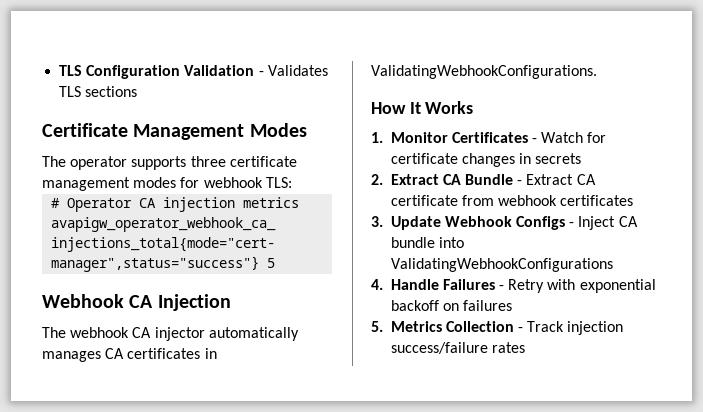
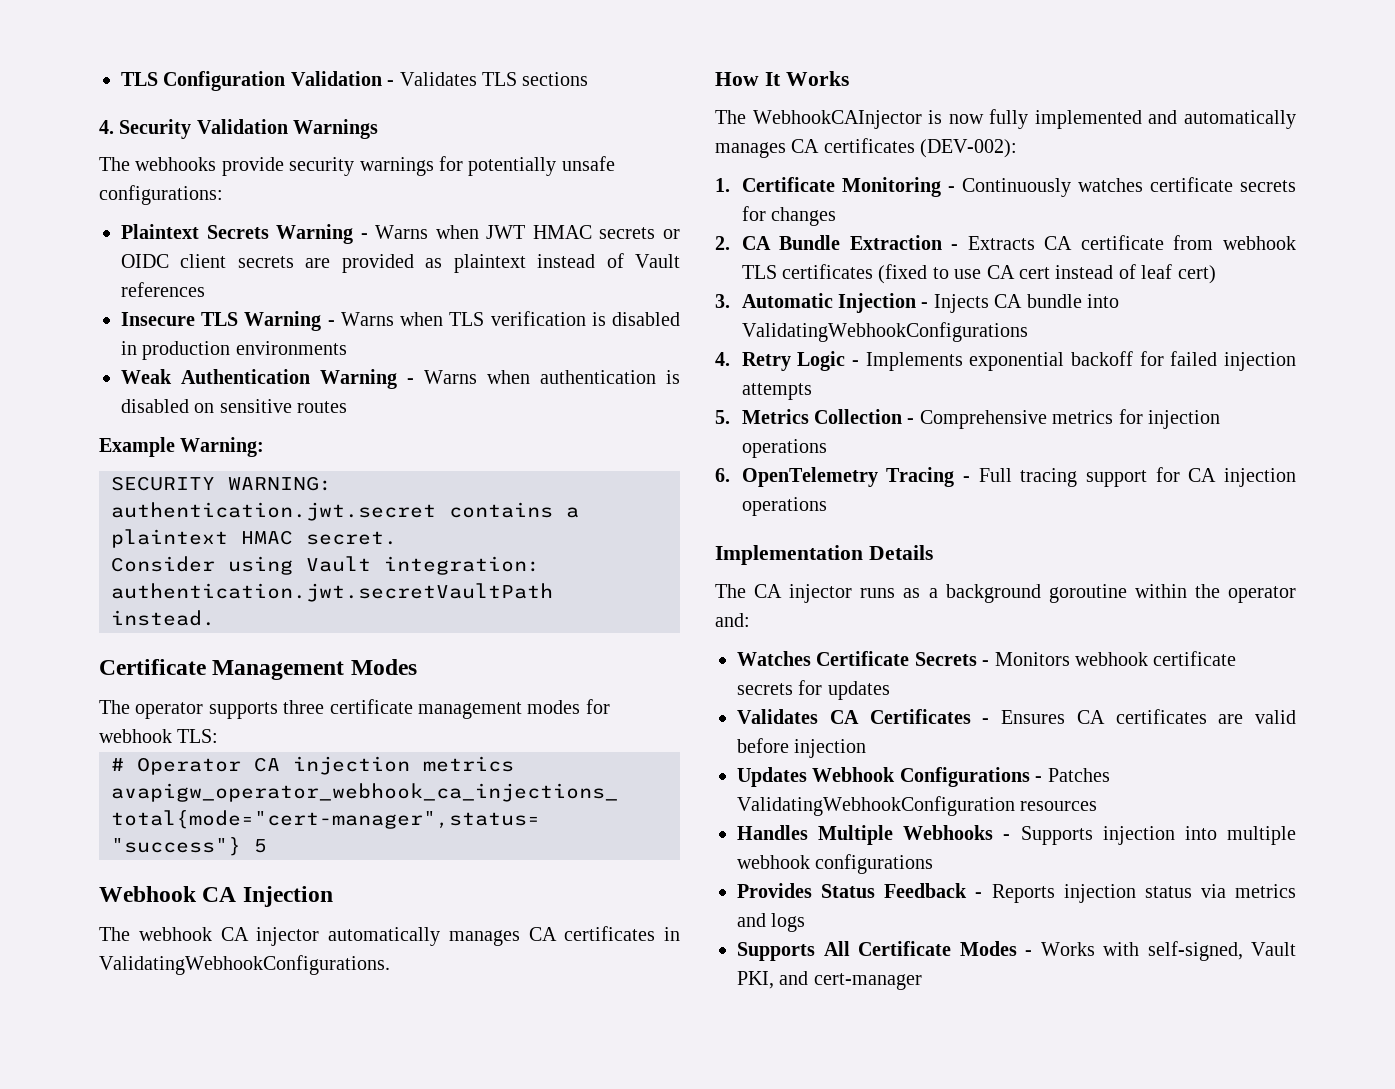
+ 4. Security Validation Warnings
+ The webhooks provide security warnings for potentially unsafe configurations:
+ Plaintext Secrets Warning - Warns when JWT HMAC secrets or OIDC client secrets are provided as plaintext instead of Vault references
+ Insecure TLS Warning - Warns when TLS verification is disabled in production environments
+ Weak Authentication Warning - Warns when authentication is disabled on sensitive routes
+ Example Warning:
+ SECURITY WARNING: authentication.jwt.secret contains a plaintext HMAC secret.
+ Consider using Vault integration: authentication.jwt.secretVaultPath instead.
- 1. Monitor Certificates - Watch for certificate changes in secrets
- 2. Extract CA Bundle - Extract CA certificate from webhook certificates
- 3. Update Webhook Configs - Inject CA bundle into ValidatingWebhookConfigurations
+ The WebhookCAInjector is now fully implemented and automatically manages CA certificates (DEV-002):
+ 1. Certificate Monitoring - Continuously watches certificate secrets for changes
+ 2. CA Bundle Extraction - Extracts CA certificate from webhook TLS certificates (fixed to use CA cert instead of leaf cert)
+ 3. Automatic Injection - Injects CA bundle into ValidatingWebhookConfigurations
- 4. Handle Failures - Retry with exponential backoff on failures
- 5. Metrics Collection - Track injection success/failure rates
+ 4. Retry Logic - Implements exponential backoff for failed injection attempts
+ 5. Metrics Collection - Comprehensive metrics for injection operations
+ 6. OpenTelemetry Tracing - Full tracing support for CA injection operations
+ Implementation Details
+ The CA injector runs as a background goroutine within the operator and:
+ Watches Certificate Secrets - Monitors webhook certificate secrets for updates
+ Validates CA Certificates - Ensures CA certificates are valid before injection
+ Updates Webhook Configurations - Patches ValidatingWebhookConfiguration resources
+ Handles Multiple Webhooks - Supports injection into multiple webhook configurations
+ Provides Status Feedback - Reports injection status via metrics and logs
+ Supports All Certificate Modes - Works with self-signed, Vault PKI, and cert-manager

